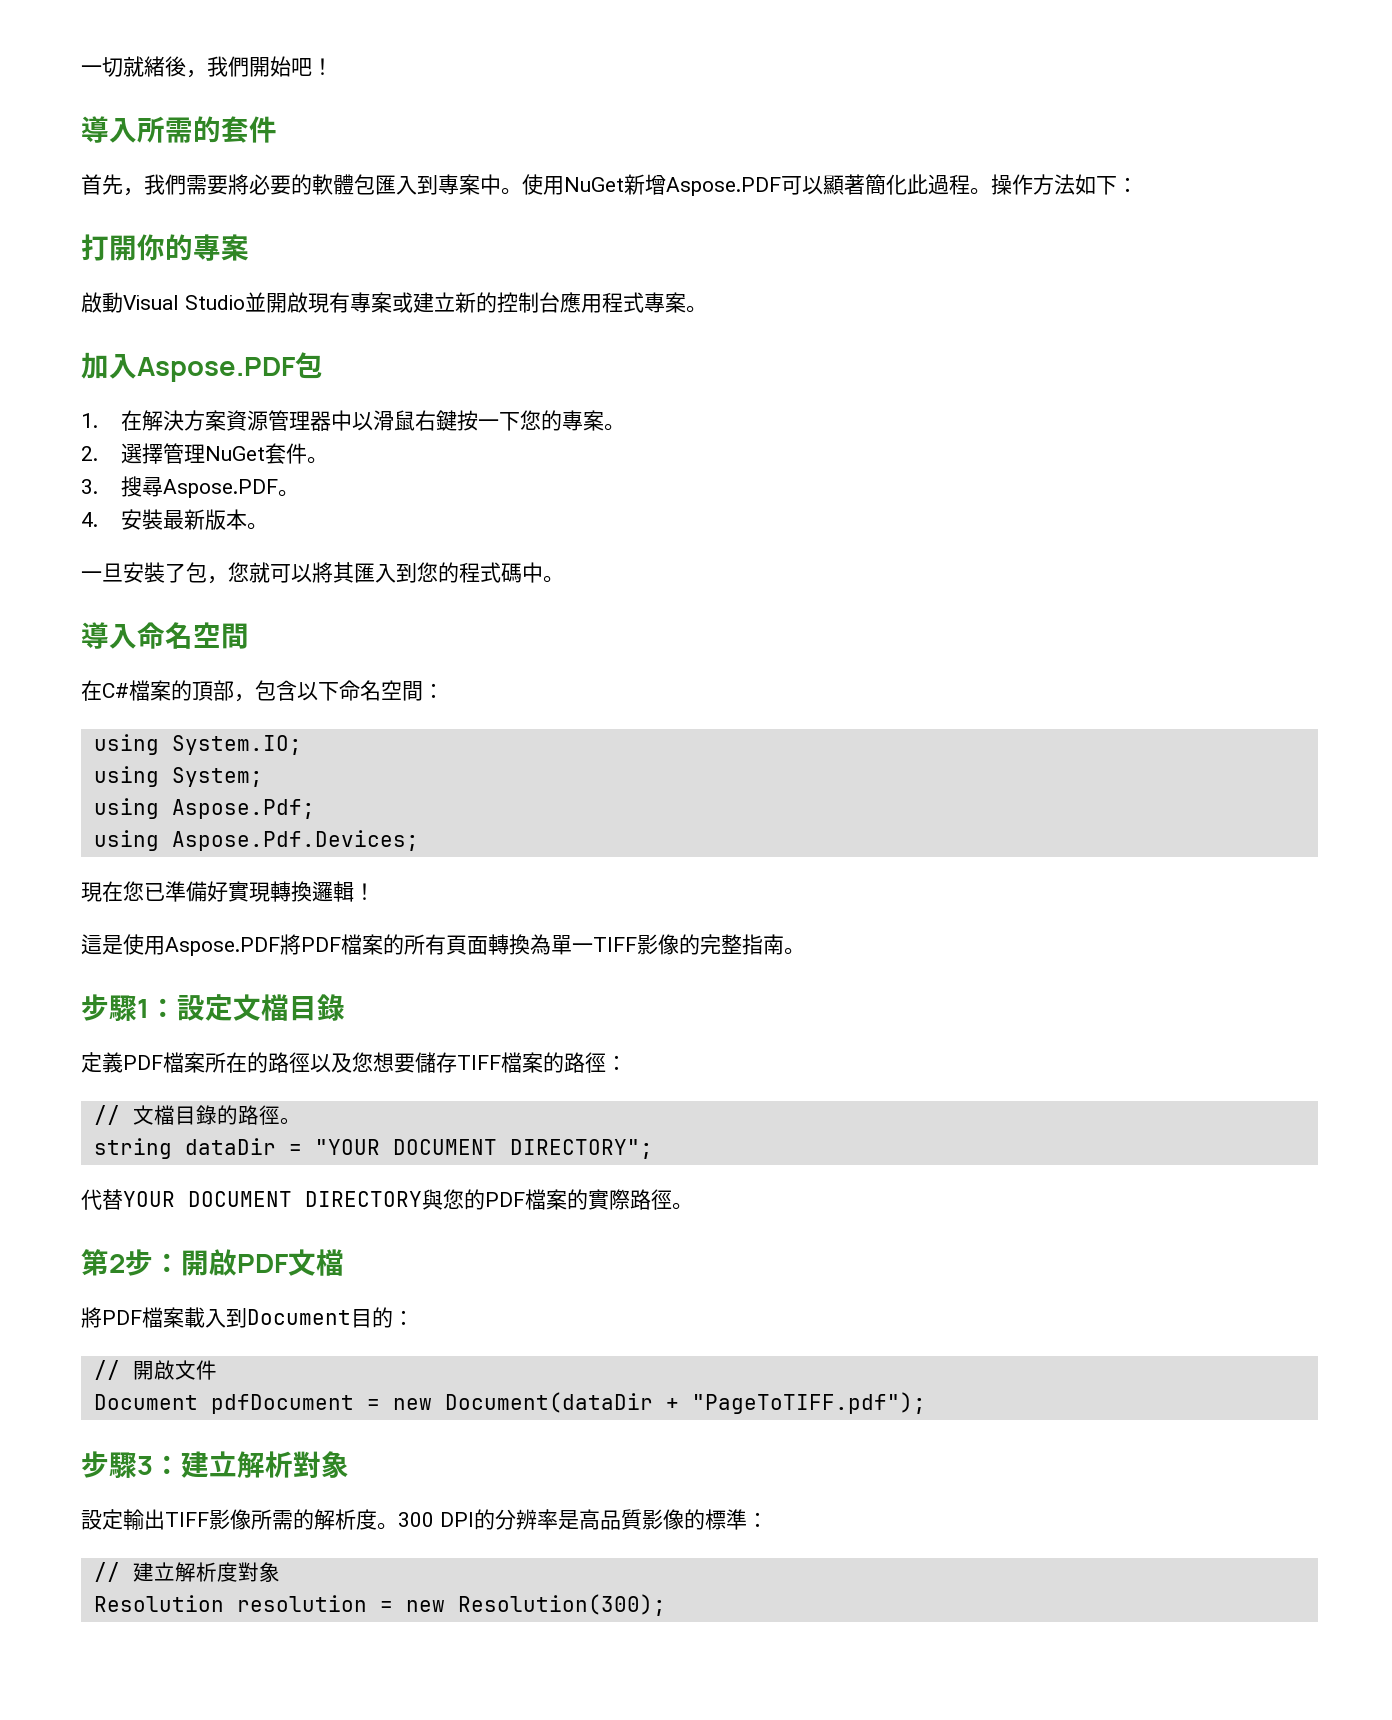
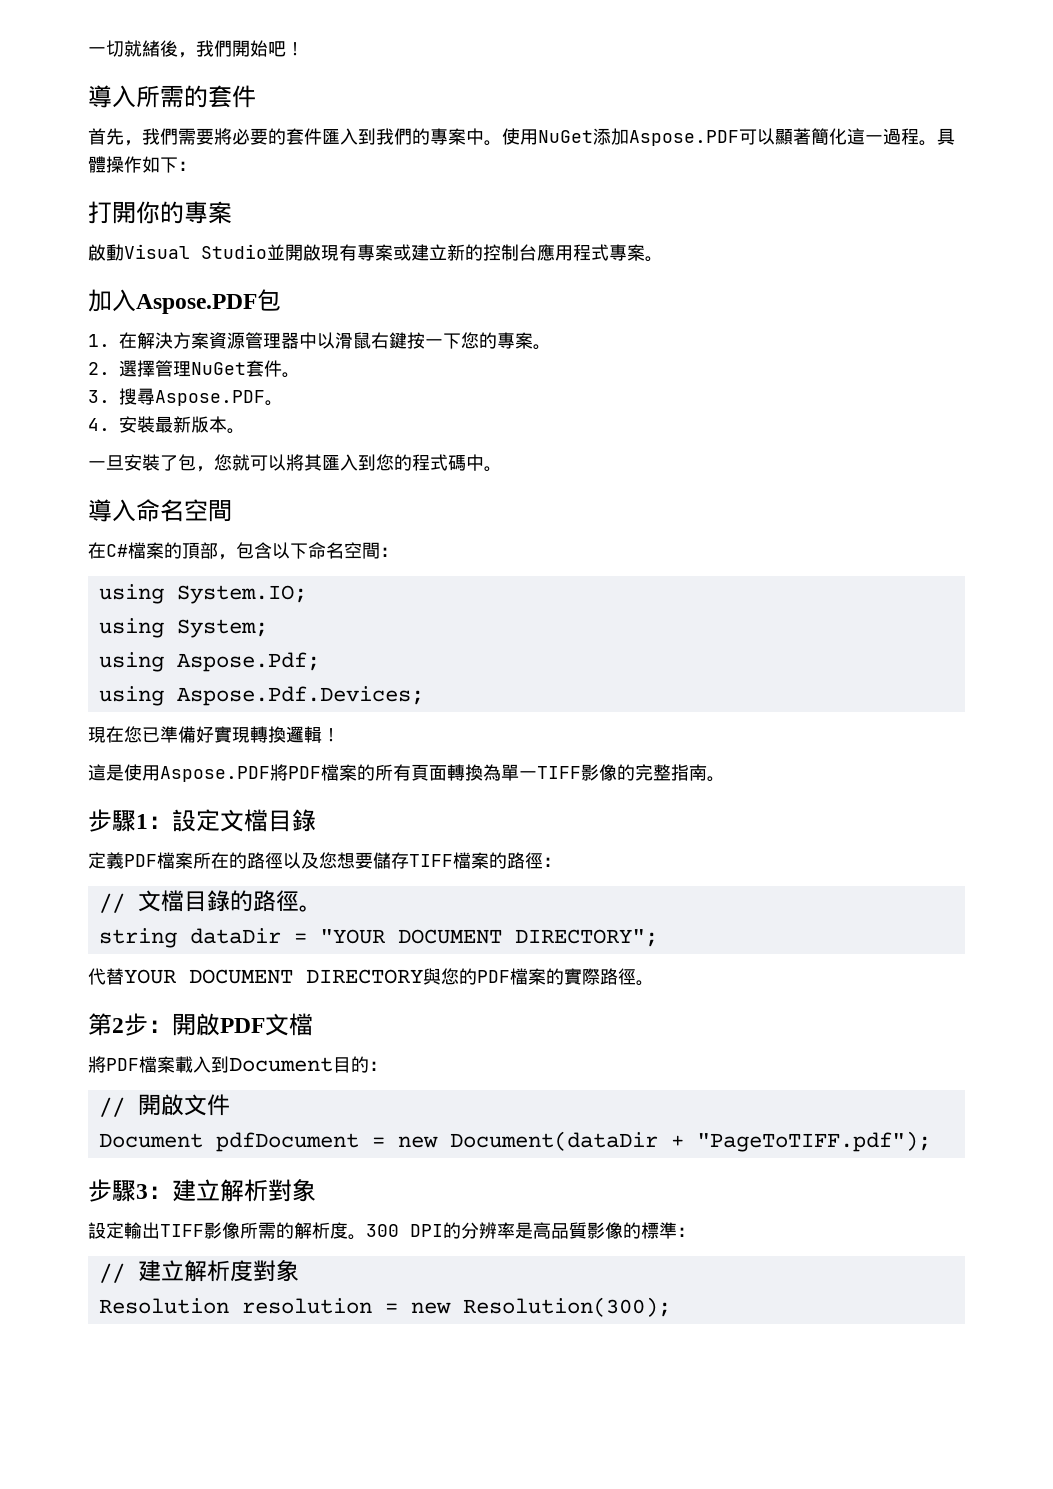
- 首先，我們需要將必要的軟體包匯入到專案中。
+ 首先，我們需要將必要的套件匯入到我們的專案中。
- 使用NuGet新增Aspose.PDF可以顯著簡化此過程。操作方法如下：
+ 使用NuGet添加Aspose.PDF可以顯著簡化這一過程。具體操作如下：

